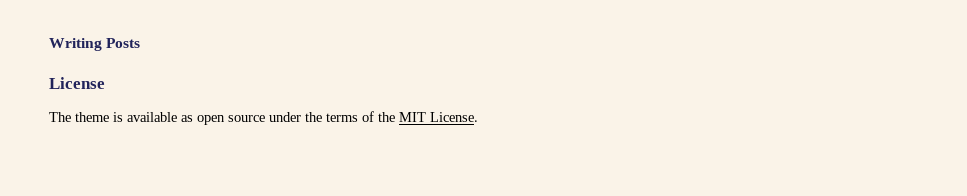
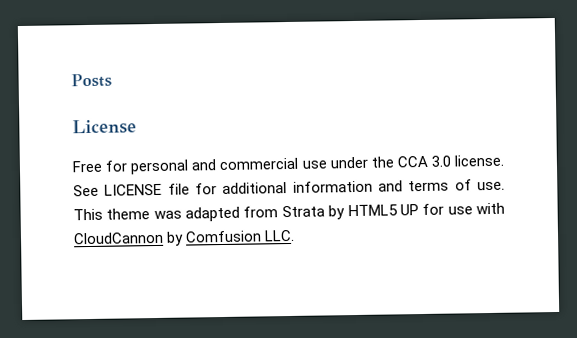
- Writing Posts
+ Posts
- The theme is available as open source under the terms of the MIT License.
+ Free for personal and commercial use under the CCA 3.0 license. See LICENSE file for additional information and terms of use. This theme was adapted from Strata by HTML5 UP for use with CloudCannon by Comfusion LLC.

